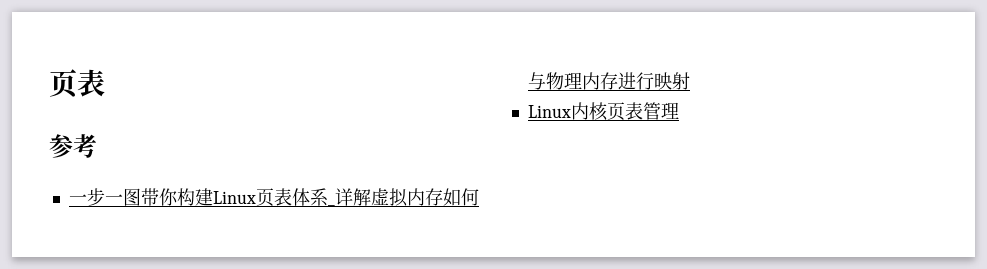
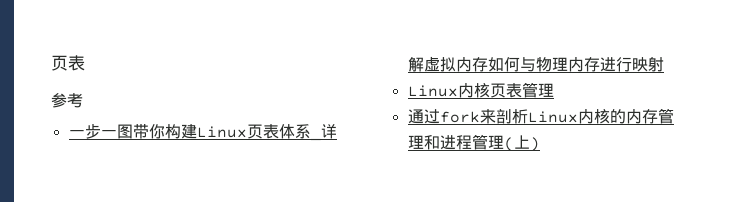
+ 通过fork来剖析Linux内核的内存管理和进程管理(上)

